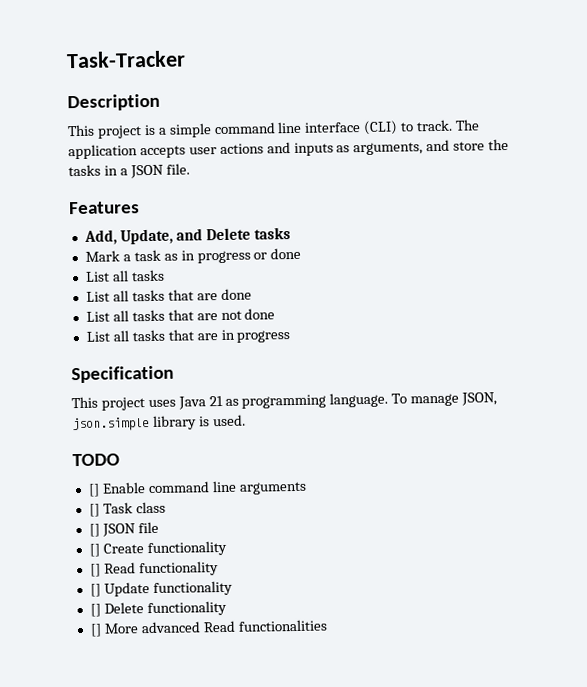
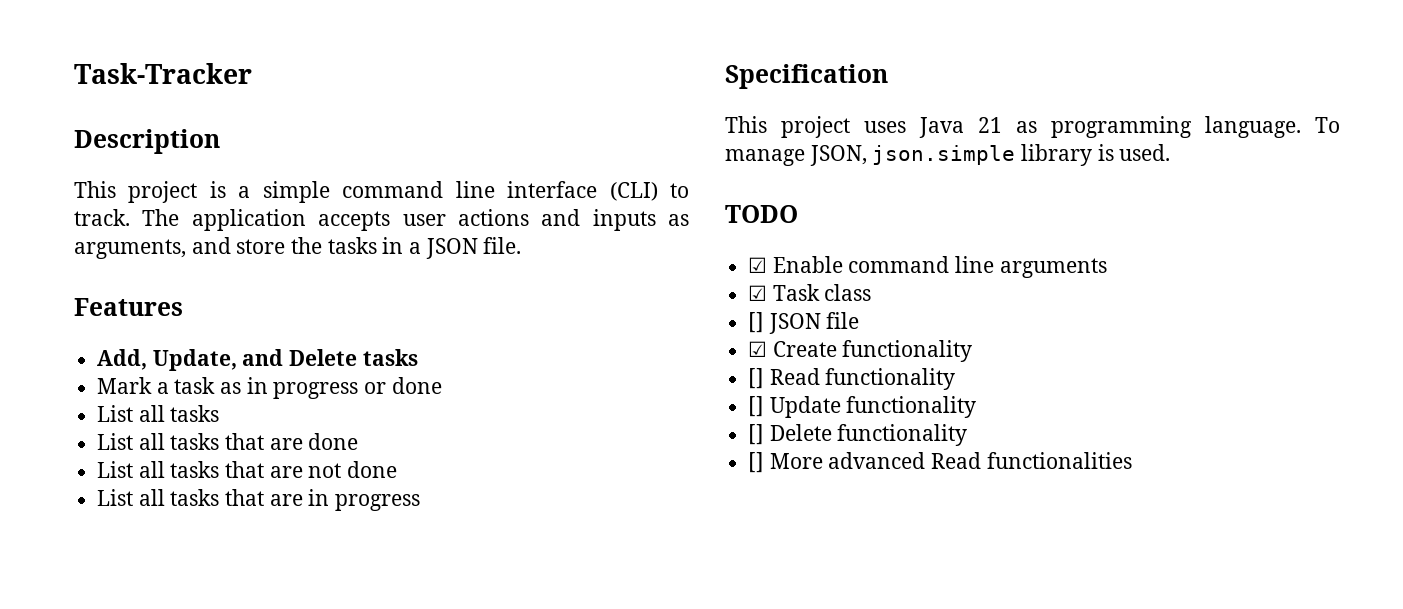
- [] Enable command line arguments
+ ☑ Enable command line arguments
- [] Task class
+ ☑ Task class
- [] Create functionality
+ ☑ Create functionality

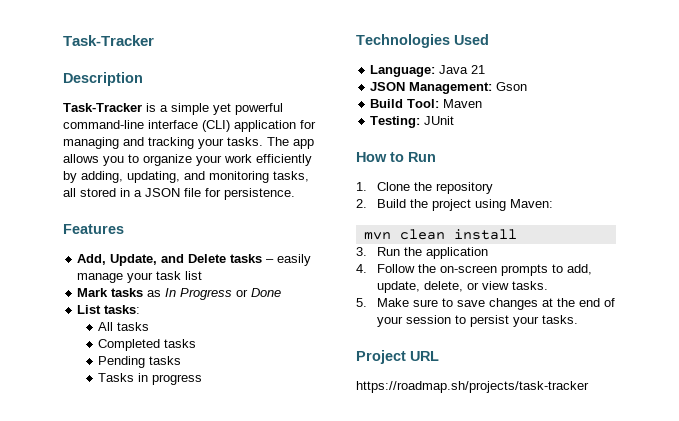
- This project is a simple command line interface (CLI) to track. The application accepts user actions and inputs as arguments, and store the tasks in a JSON file.
+ Task-Tracker is a simple yet powerful command-line interface (CLI) application for managing and tracking your tasks. The app allows you to organize your work efficiently by adding, updating, and monitoring tasks, all stored in a JSON file for persistence.
- Add, Update, and Delete tasks
- Mark a task as in progress or done
- List all tasks
- List all tasks that are done
- List all tasks that are not done
- List all tasks that are in progress
- Specification
- This project uses Java 21 as programming language. To manage JSON, json.simple library is used.
- TODO
- ☑ Enable command line arguments
- ☑ Task class
- [] JSON file
- ☑ Create functionality
- [] Read functionality
- [] Update functionality
- [] Delete functionality
- [] More advanced Read functionalities
+ Add, Update, and Delete tasks – easily manage your task list
+ Mark tasks as In Progress or Done
+ List tasks:
+ All tasks
+ Completed tasks
+ Pending tasks
+ Tasks in progress
+ Technologies Used
+ Language: Java 21
+ JSON Management: Gson
+ Build Tool: Maven
+ Testing: JUnit
+ How to Run
+ 1. Clone the repository
+ 2. Build the project using Maven:
+ mvn clean install
+ 3. Run the application
+ 4. Follow the on-screen prompts to add, update, delete, or view tasks.
+ 5. Make sure to save changes at the end of your session to persist your tasks.
+ Project URL
+ https://roadmap.sh/projects/task-tracker

